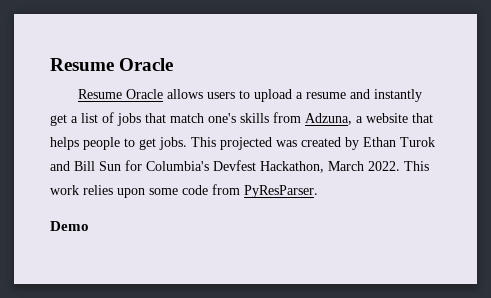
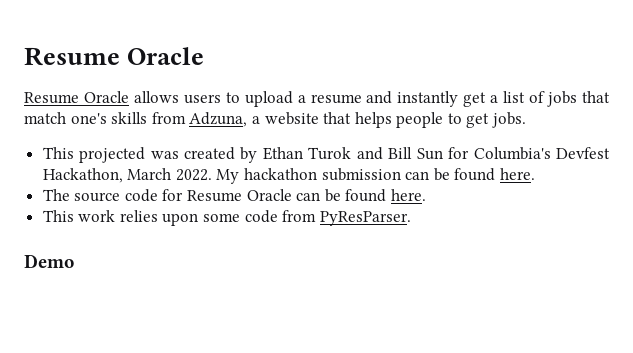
- Resume Oracle allows users to upload a resume and instantly get a list of jobs that match one's skills from Adzuna, a website that helps people to get jobs. This projected was created by Ethan Turok and Bill Sun for Columbia's Devfest Hackathon, March 2022. This work relies upon some code from PyResParser.
+ Resume Oracle allows users to upload a resume and instantly get a list of jobs that match one's skills from Adzuna, a website that helps people to get jobs.
+ This projected was created by Ethan Turok and Bill Sun for Columbia's Devfest Hackathon, March 2022. My hackathon submission can be found here.
+ The source code for Resume Oracle can be found here.
+ This work relies upon some code from PyResParser.

